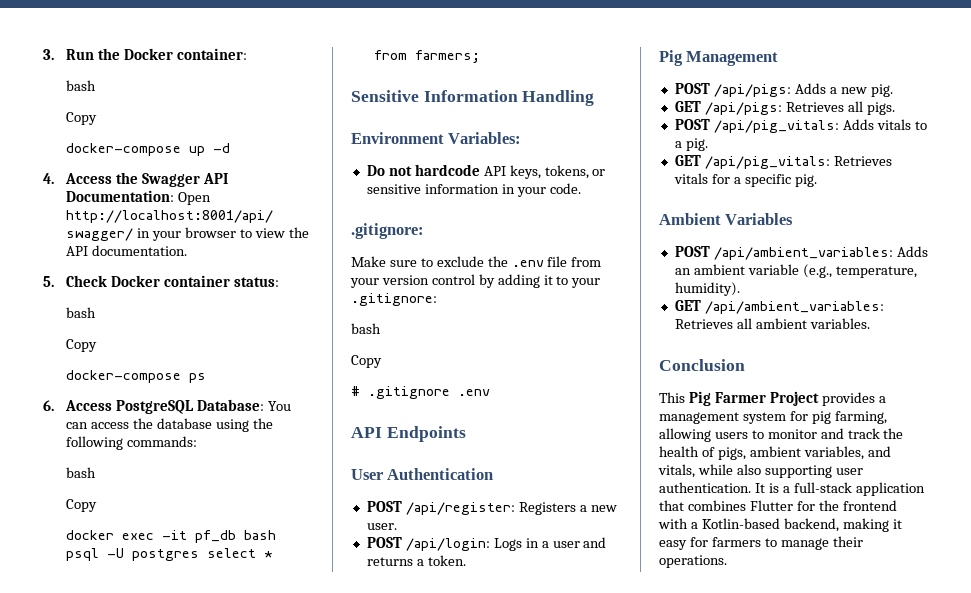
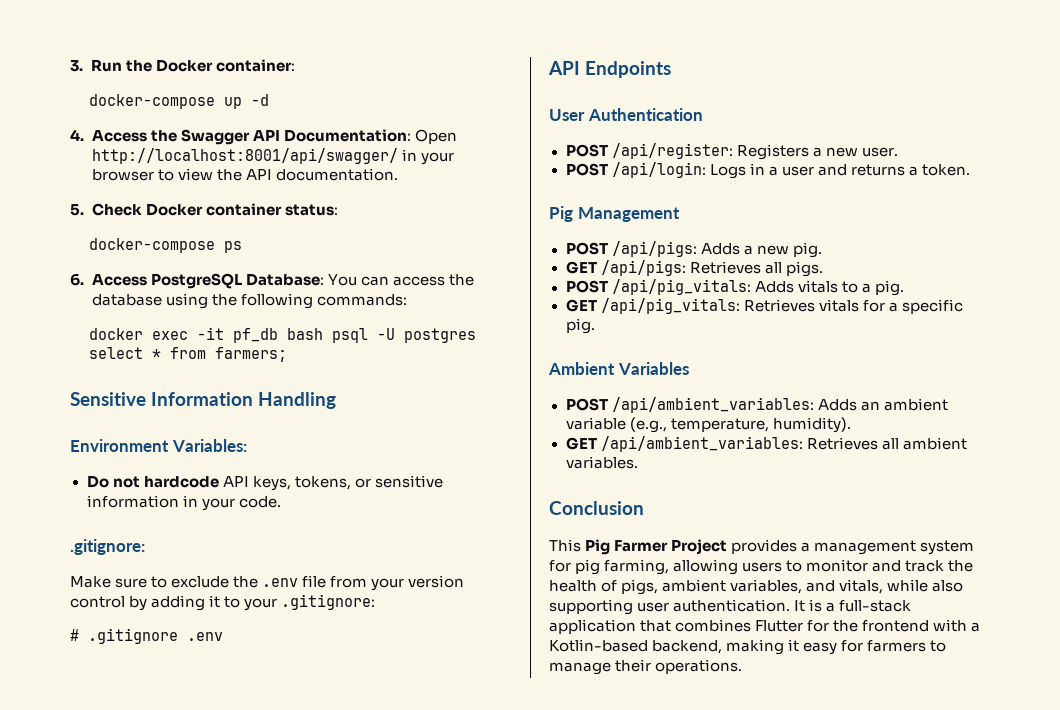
  3. Run the Docker container:
- bash
- Copy
  5. Check Docker container status:
- bash
- Copy
  6. Access PostgreSQL Database: You can access the database using the following commands:
- bash
- Copy
  Make sure to exclude the .env file from your version control by adding it to your .gitignore:
- bash
- Copy

